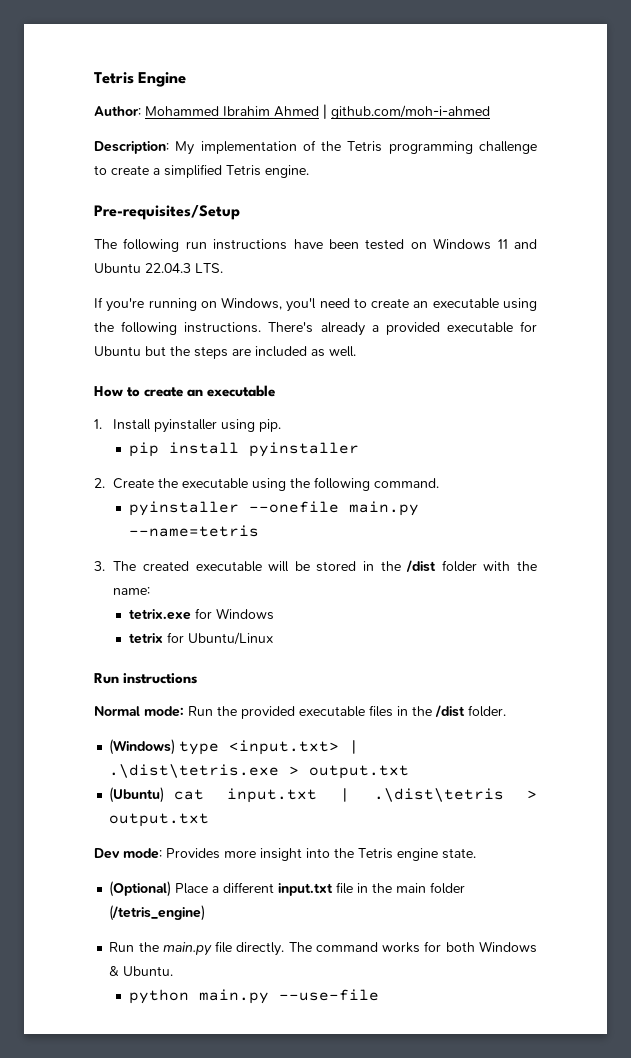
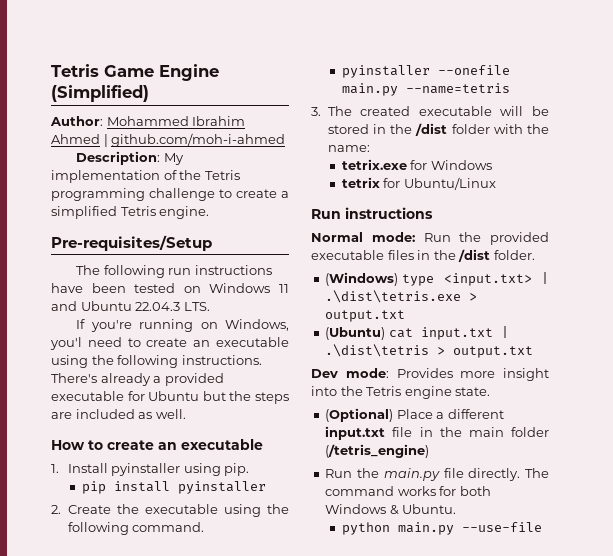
- Tetris Engine
+ Tetris Game Engine (Simplified)

